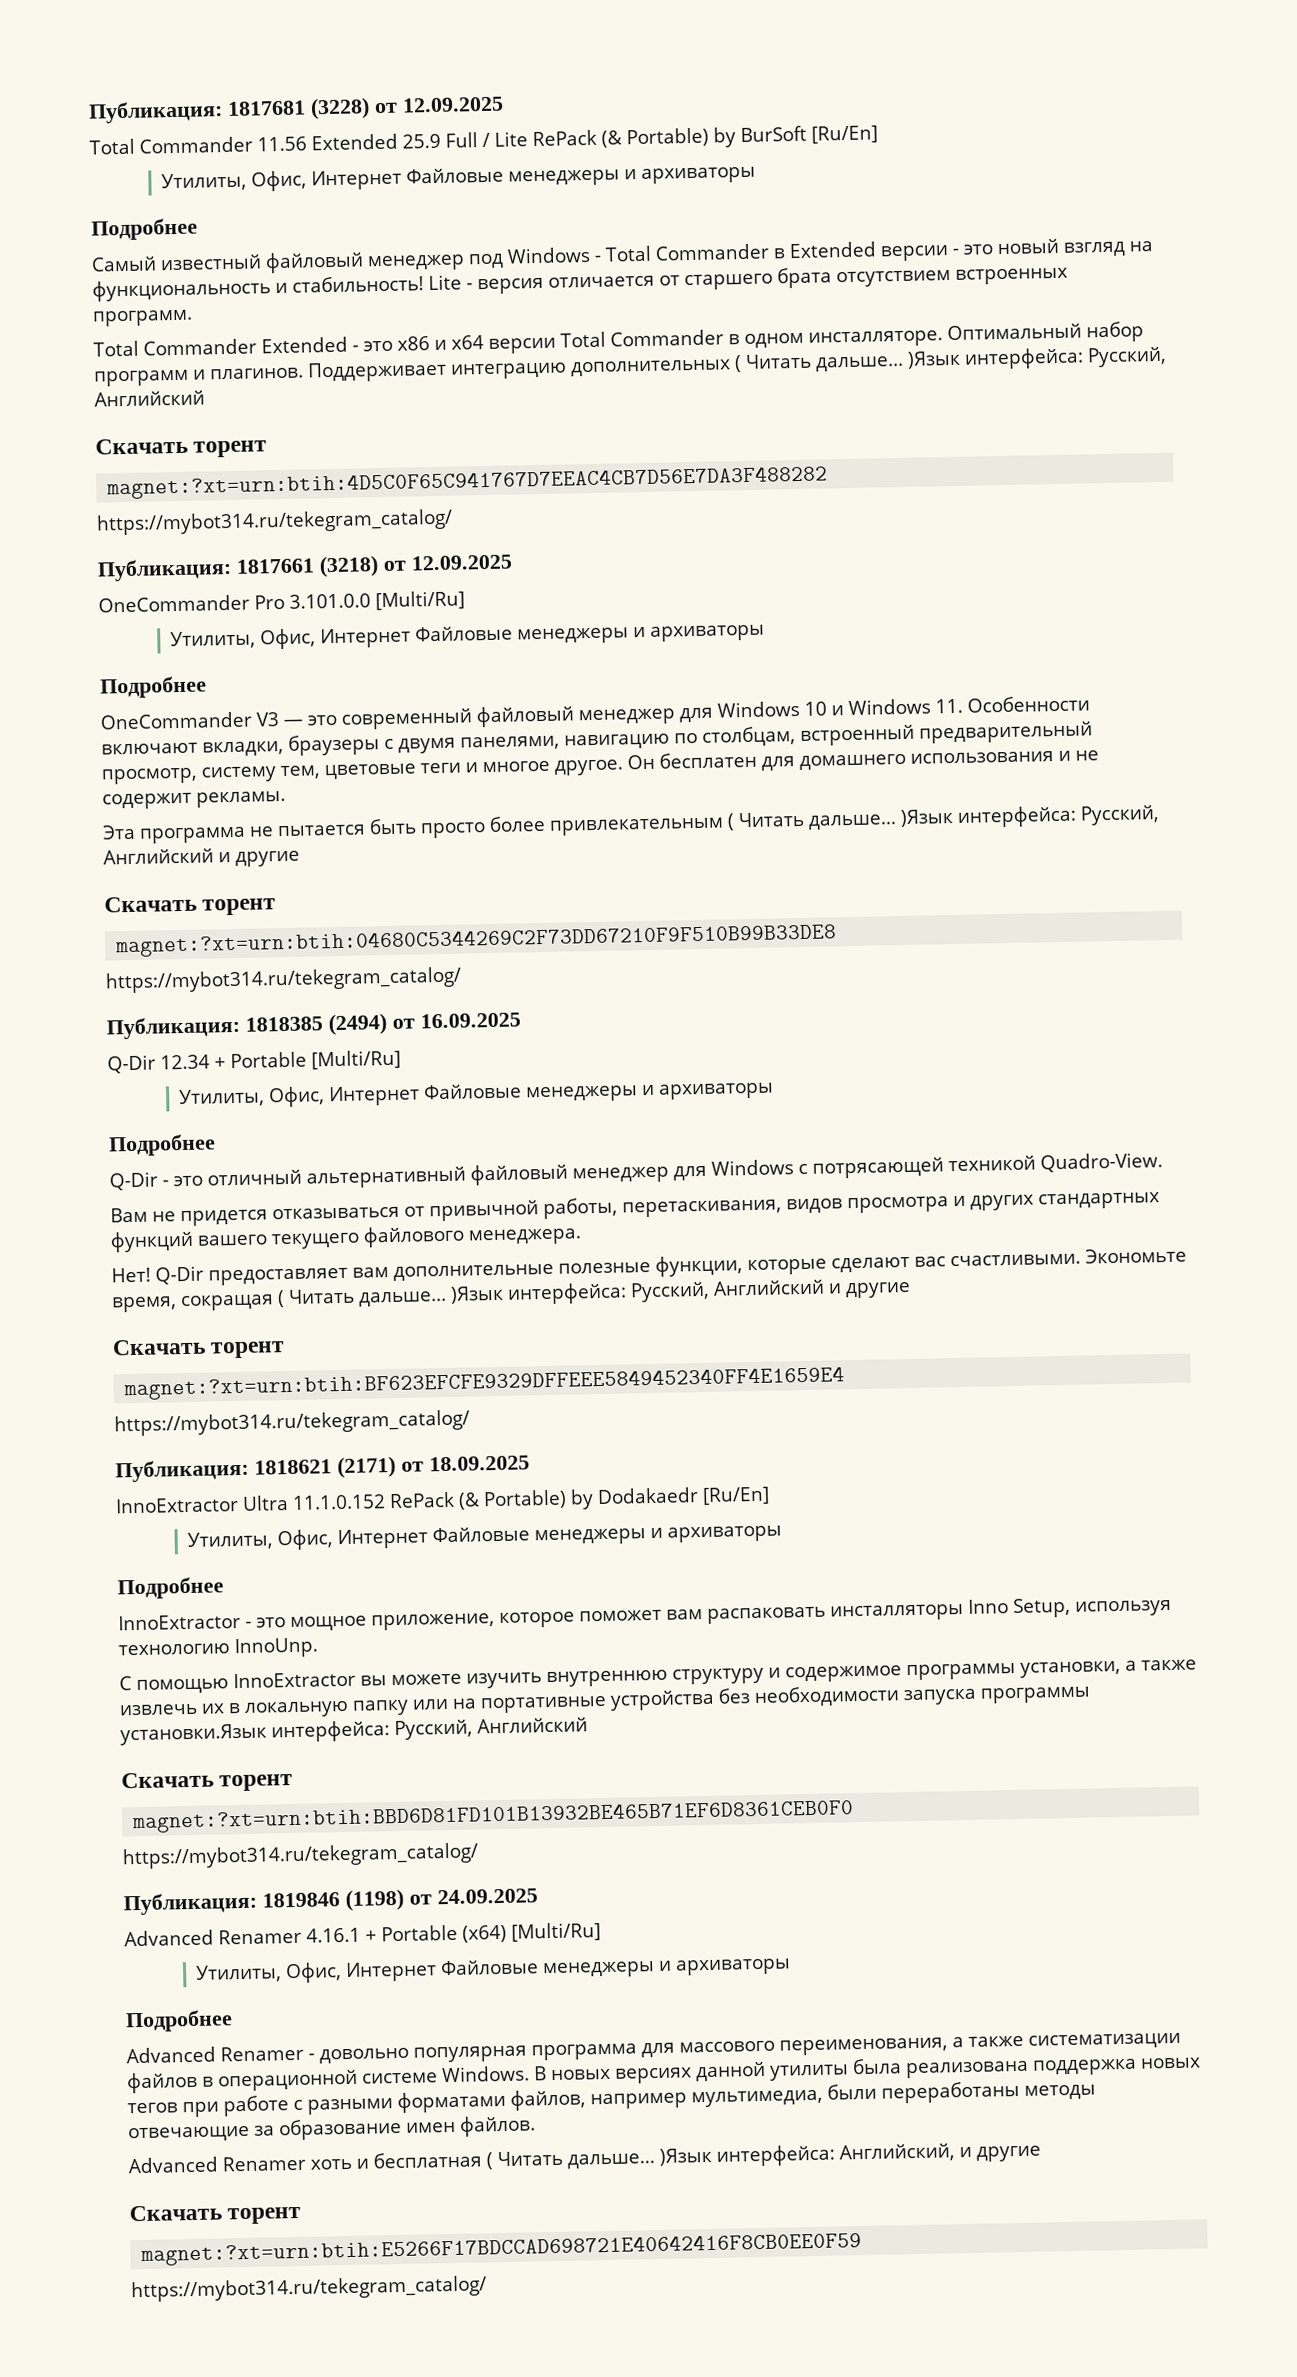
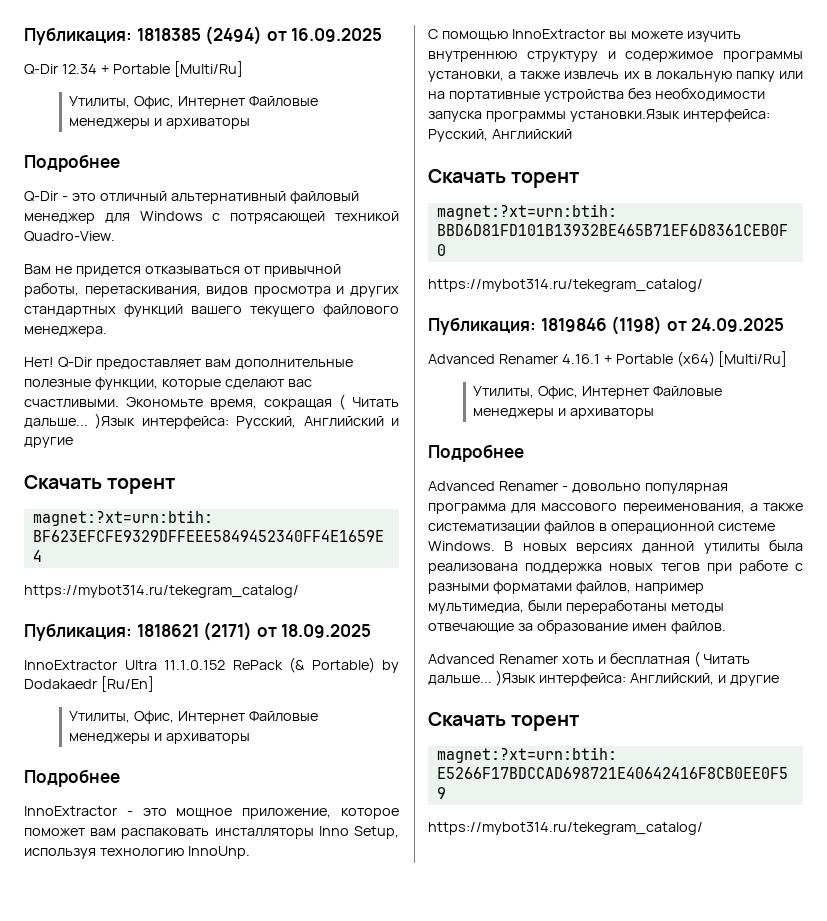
- Публикация: 1817681 (3228) от 12.09.2025
- Total Commander 11.56 Extended 25.9 Full / Lite RePack (& Portable) by BurSoft [Ru/En]
- Утилиты, Офис, Интернет Файловые менеджеры и архиваторы
- Подробнее
- Самый известный файловый менеджер под Windows - Total Commander в Extended версии - это новый взгляд на функциональность и стабильность! Lite - версия отличается от старшего брата отсутствием встроенных программ.
- Total Commander Extended - это x86 и x64 версии Total Commander в одном инсталляторе. Оптимальный набор программ и плагинов. Поддерживает интеграцию дополнительных ( Читать дальше... )Язык интерфейса: Русский, Английский
- Скачать торент
- magnet:?xt=urn:btih:4D5C0F65C941767D7EEAC4CB7D56E7DA3F488282
- https://mybot314.ru/tekegram_catalog/
- Публикация: 1817661 (3218) от 12.09.2025
- OneCommander Pro 3.101.0.0 [Multi/Ru]
- Утилиты, Офис, Интернет Файловые менеджеры и архиваторы
- Подробнее
- OneCommander V3 — это современный файловый менеджер для Windows 10 и Windows 11. Особенности включают вкладки, браузеры с двумя панелями, навигацию по столбцам, встроенный предварительный просмотр, систему тем, цветовые теги и многое другое. Он бесплатен для домашнего использования и не содержит рекламы.
- Эта программа не пытается быть просто более привлекательным ( Читать дальше... )Язык интерфейса: Русский, Английский и другие
- Скачать торент
- magnet:?xt=urn:btih:04680C5344269C2F73DD67210F9F510B99B33DE8
- https://mybot314.ru/tekegram_catalog/

